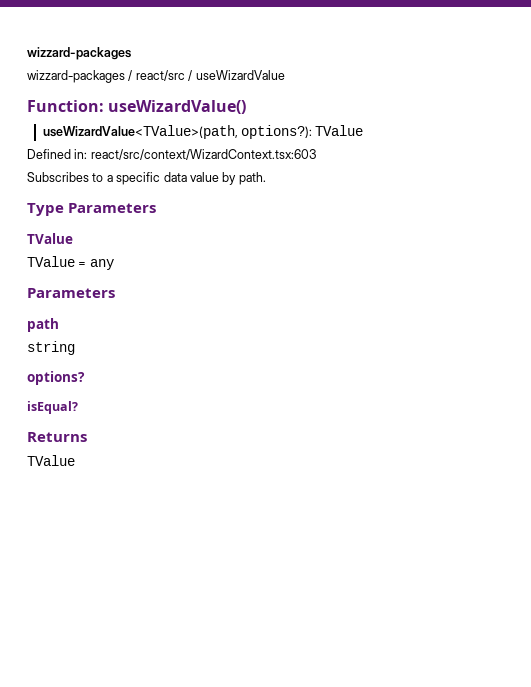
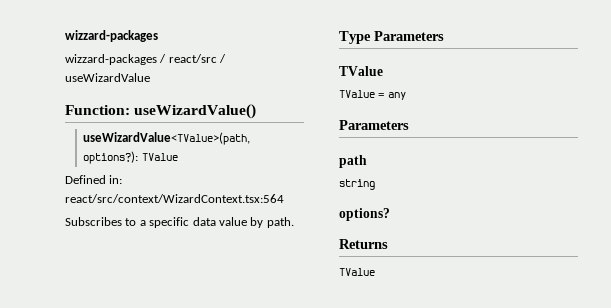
- Defined in: react/src/context/WizardContext.tsx:603
+ Defined in: react/src/context/WizardContext.tsx:564
- isEqual?

